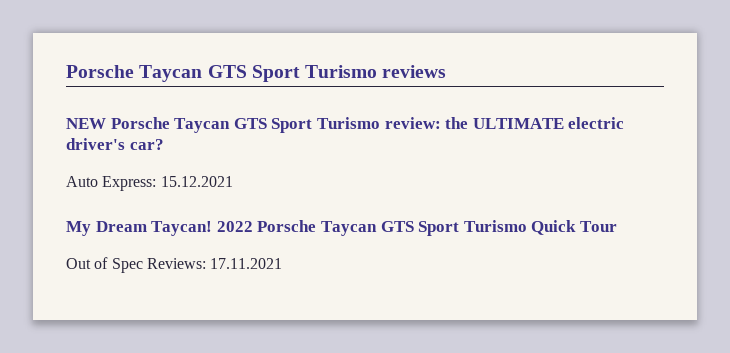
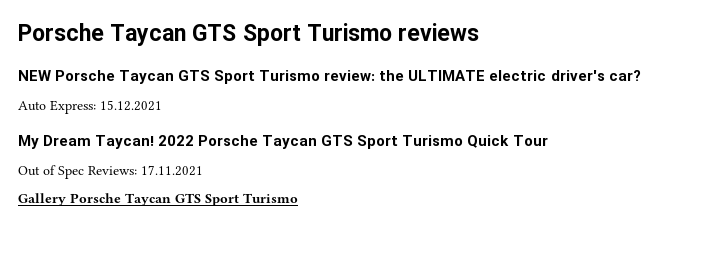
+ Gallery Porsche Taycan GTS Sport Turismo

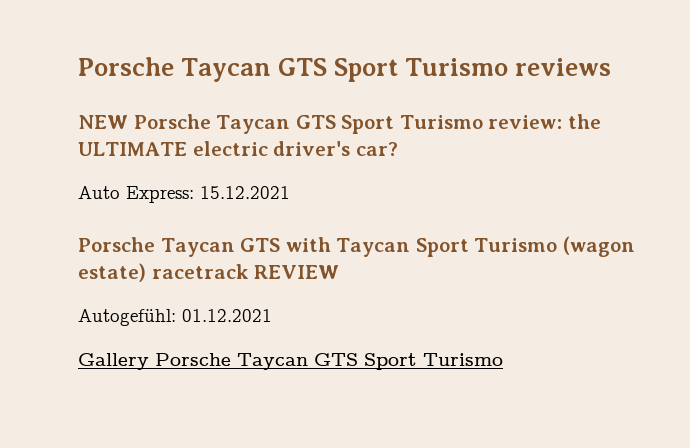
- My Dream Taycan! 2022 Porsche Taycan GTS Sport Turismo Quick Tour
- Out of Spec Reviews: 17.11.2021
+ Porsche Taycan GTS with Taycan Sport Turismo (wagon estate) racetrack REVIEW
+ Autogefühl: 01.12.2021

